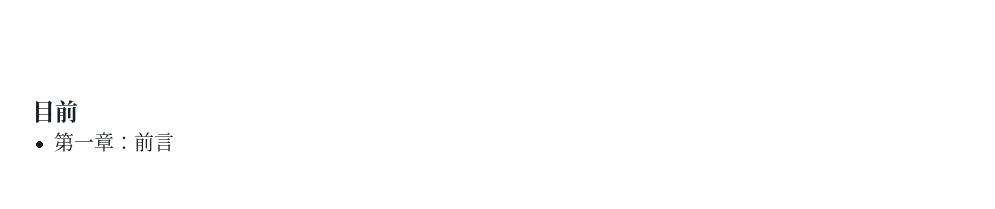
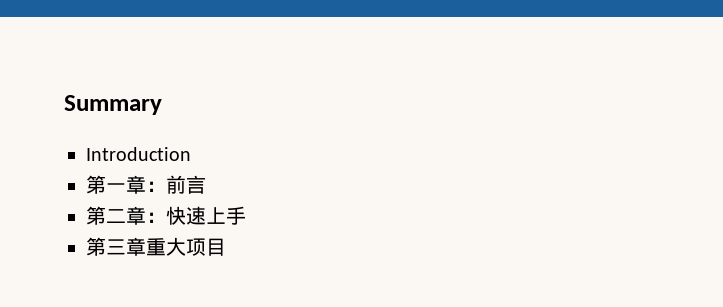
- 目前
+ Summary
+ Introduction
+ 第二章：快速上手
+ 第三章重大项目

